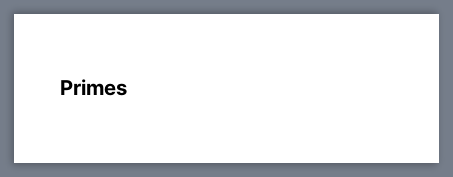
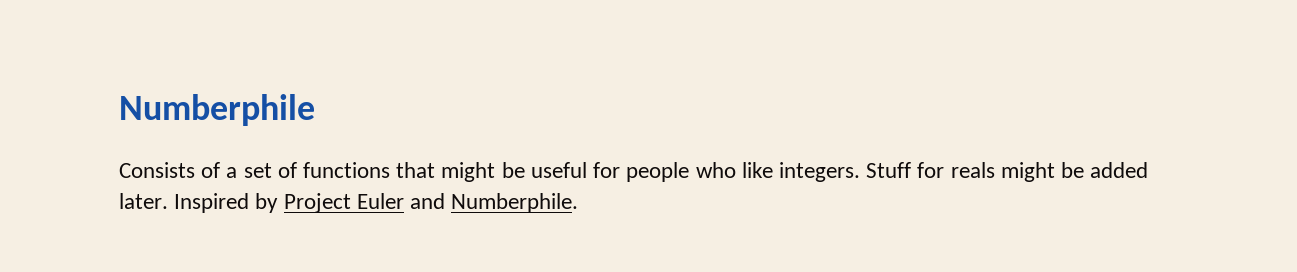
- Primes
+ Numberphile
+ Consists of a set of functions that might be useful for people who like integers. Stuff for reals might be added later. Inspired by Project Euler and Numberphile.

